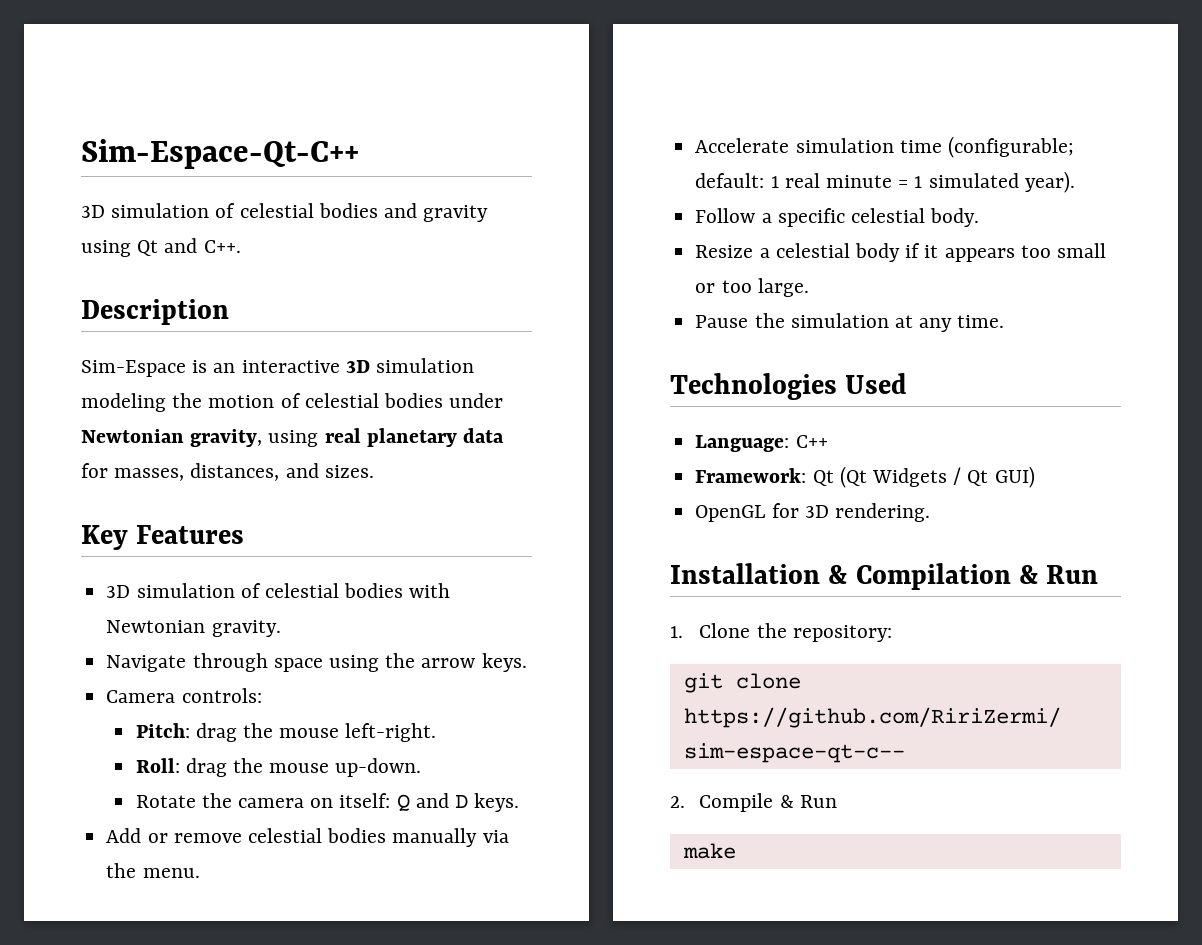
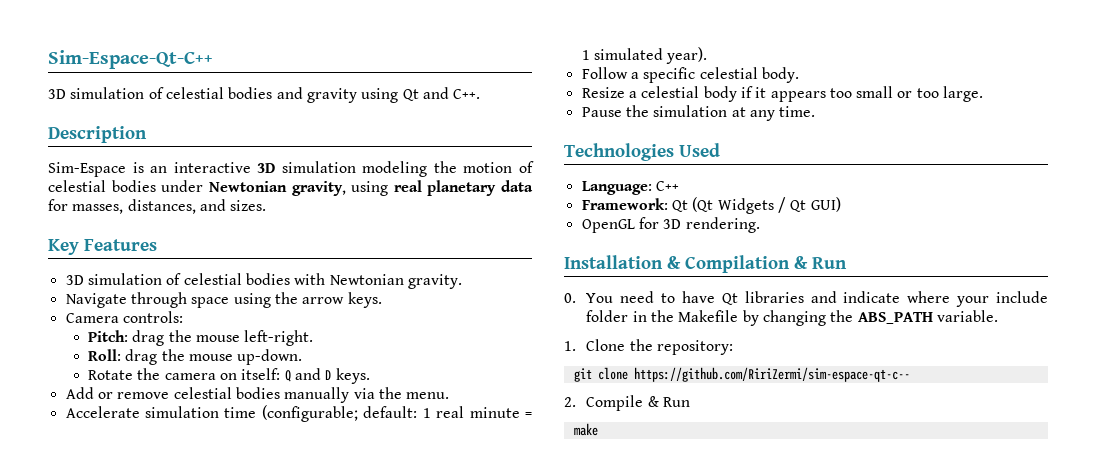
+ 0. You need to have Qt libraries and indicate where your include folder in the Makefile by changing the ABS_PATH variable.

